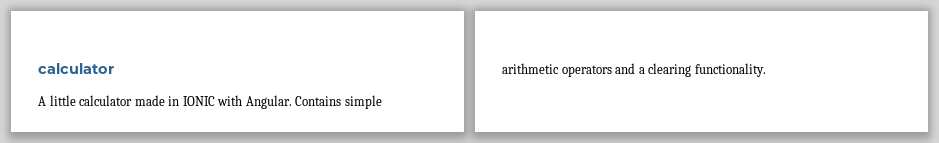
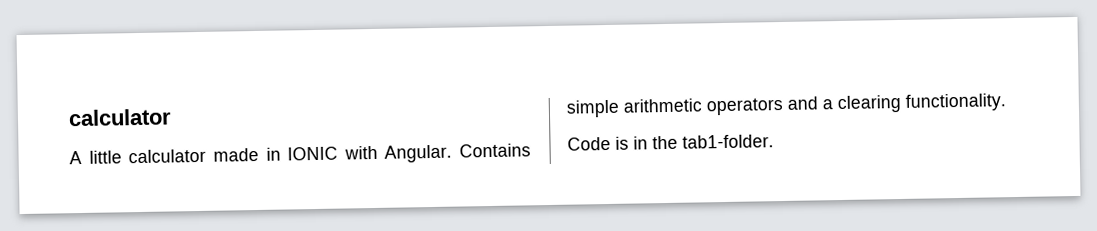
+ Code is in the tab1-folder.

